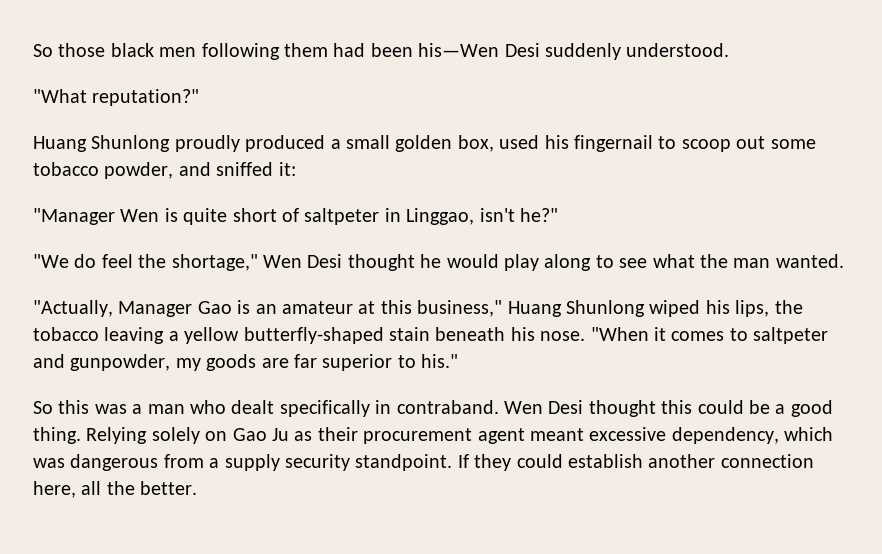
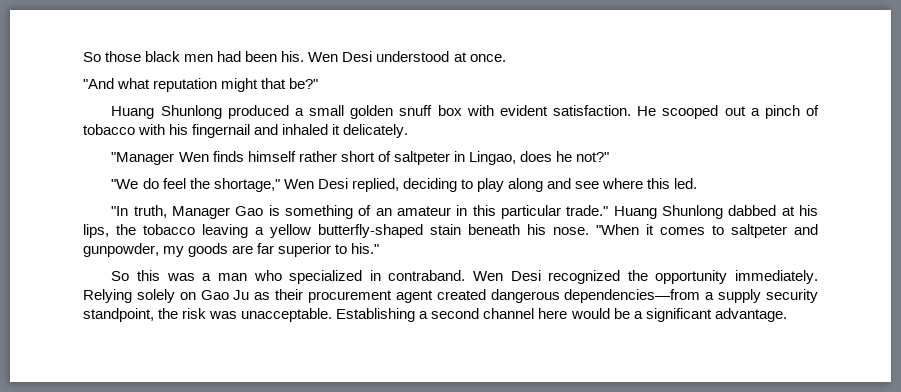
- So those black men following them had been his—Wen Desi suddenly understood.
- "What reputation?"
- Huang Shunlong proudly produced a small golden box, used his fingernail to scoop out some tobacco powder, and sniffed it:
+ So those black men had been his. Wen Desi understood at once.
+ "And what reputation might that be?"
+ Huang Shunlong produced a small golden snuff box with evident satisfaction. He scooped out a pinch of tobacco with his fingernail and inhaled it delicately.
- "Manager Wen is quite short of saltpeter in Linggao, isn't he?"
+ "Manager Wen finds himself rather short of saltpeter in Lingao, does he not?"
- "We do feel the shortage," Wen Desi thought he would play along to see what the man wanted.
- "Actually, Manager Gao is an amateur at this business," Huang Shunlong wiped his lips, the tobacco leaving a yellow butterfly-shaped stain beneath his nose.
+ "We do feel the shortage," Wen Desi replied, deciding to play along and see where this led.
+ "In truth, Manager Gao is something of an amateur in this particular trade." Huang Shunlong dabbed at his lips, the tobacco leaving a yellow butterfly-shaped stain beneath his nose.
- So this was a man who dealt specifically in contraband.
+ So this was a man who specialized in contraband.
- Wen Desi thought this could be a good thing.
+ Wen Desi recognized the opportunity immediately.
- Relying solely on Gao Ju as their procurement agent meant excessive dependency, which was dangerous from a supply security standpoint. If they could establish another connection here, all the better.
+ Relying solely on Gao Ju as their procurement agent created dangerous dependencies—from a supply security standpoint, the risk was unacceptable. Establishing a second channel here would be a significant advantage.

